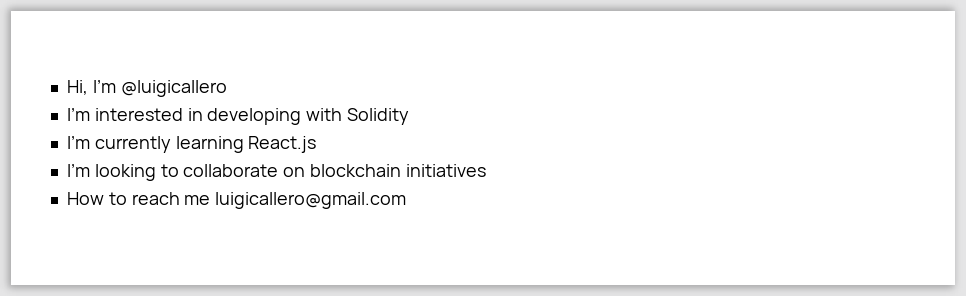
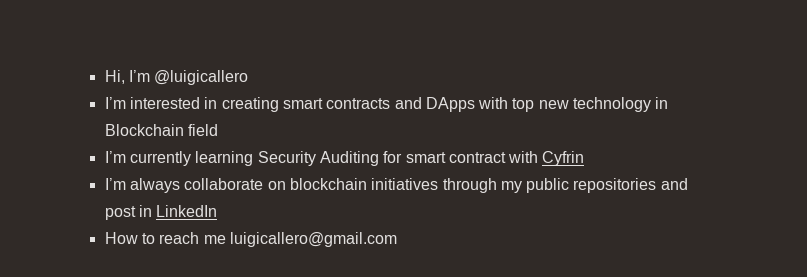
- I’m interested in developing with Solidity
- I’m currently learning React.js
- I’m looking to collaborate on blockchain initiatives
+ I’m interested in creating smart contracts and DApps with top new technology in Blockchain field
+ I’m currently learning Security Auditing for smart contract with Cyfrin
+ I’m always collaborate on blockchain initiatives through my public repositories and post in LinkedIn

